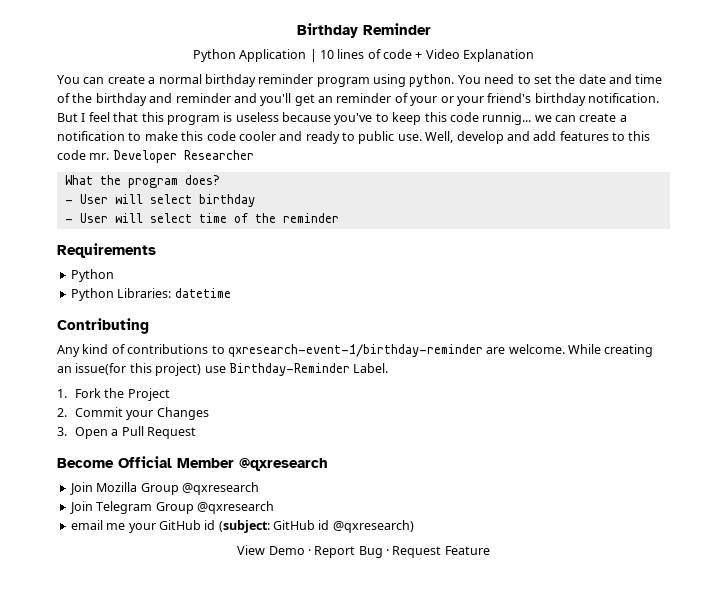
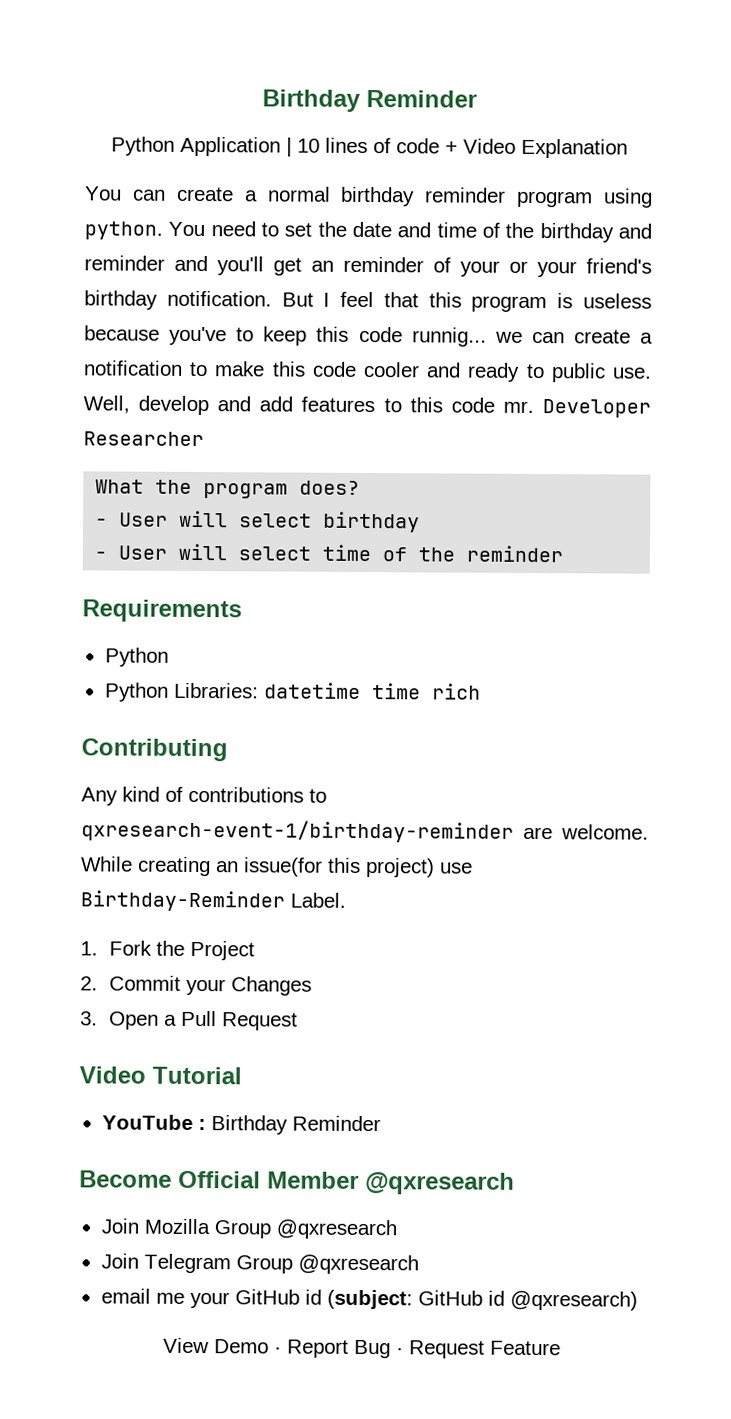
- Python Libraries: datetime
+ Python Libraries: datetime time rich
+ Video Tutorial
+ YouTube : Birthday Reminder

